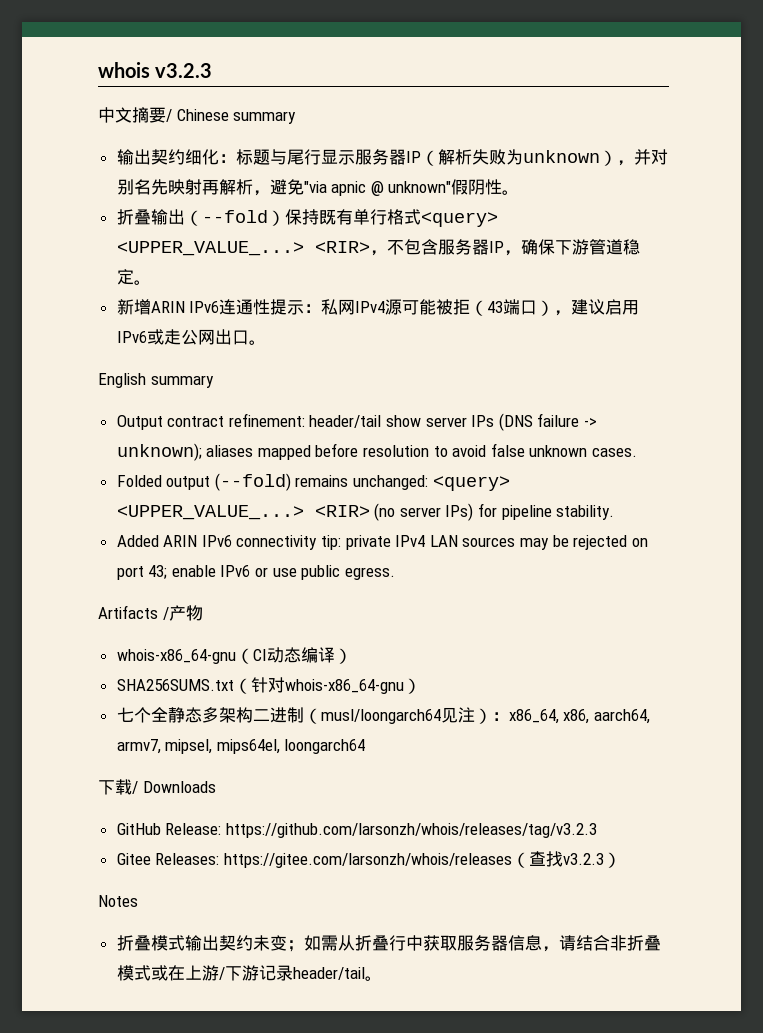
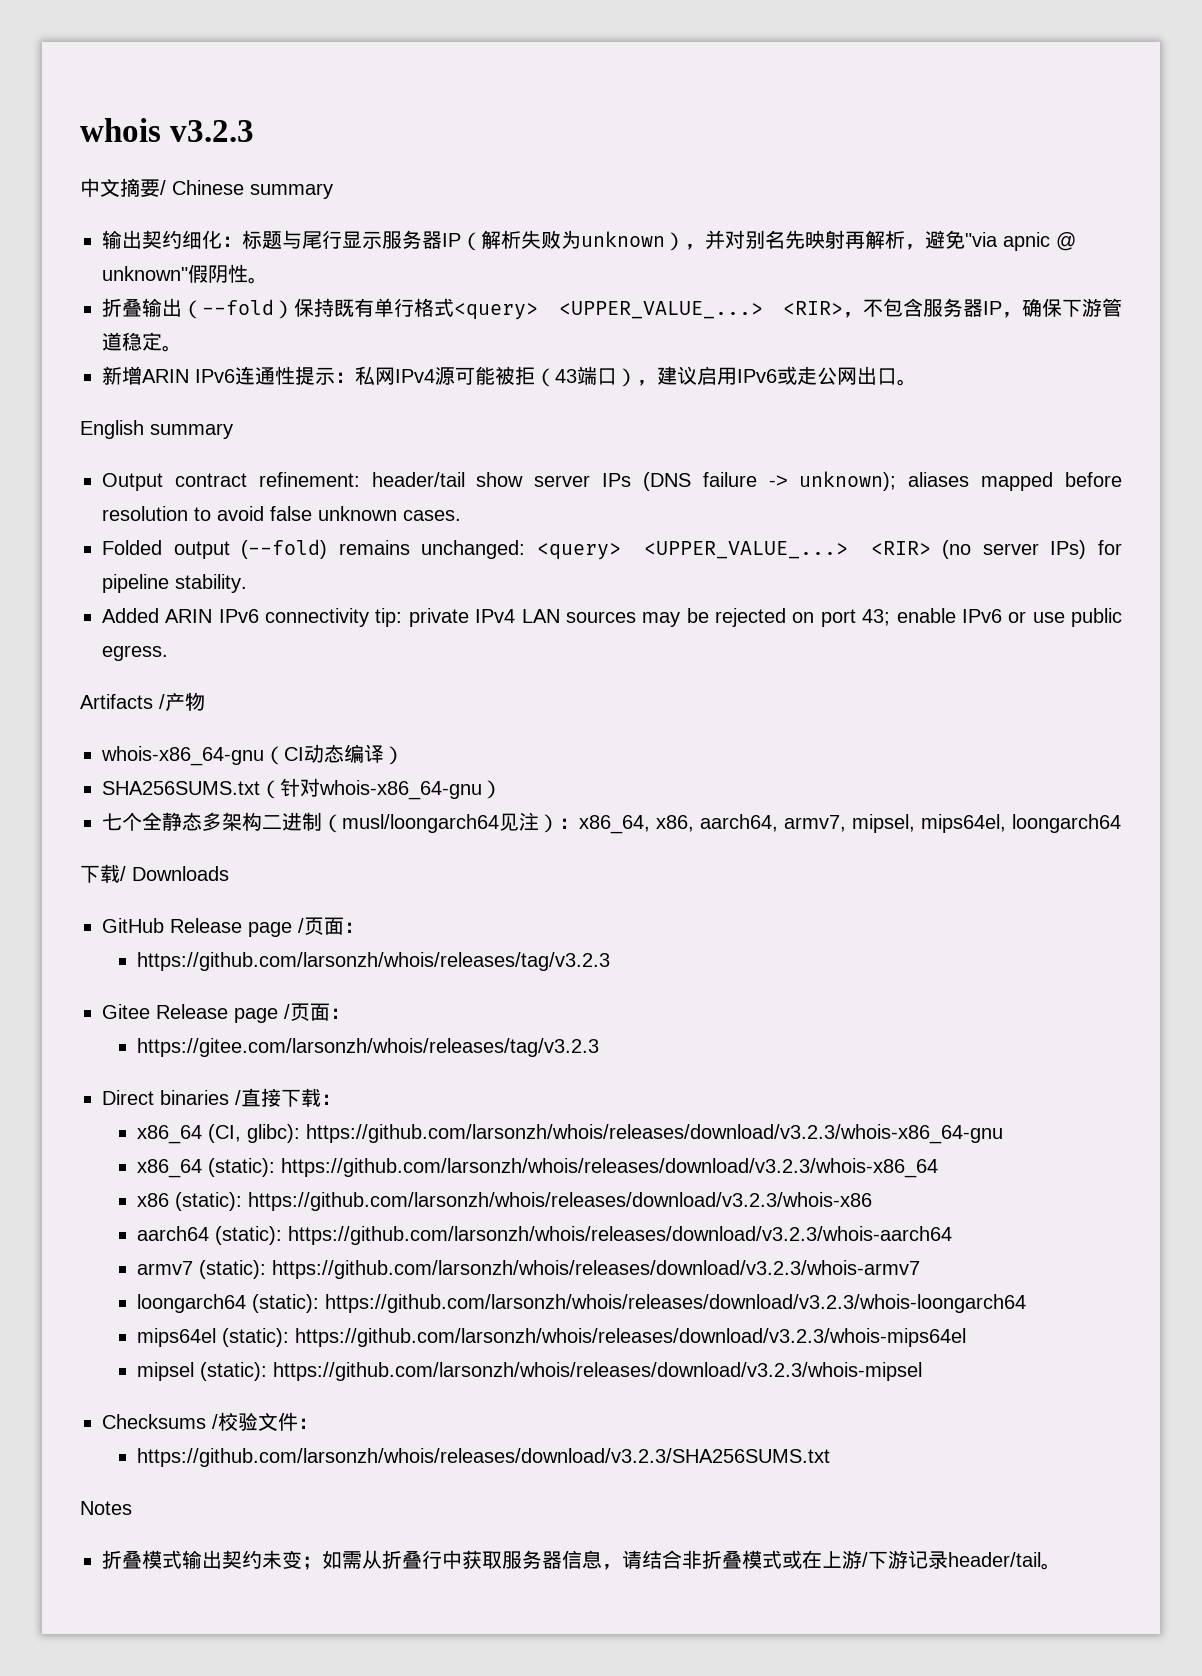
- GitHub Release: https://github.com/larsonzh/whois/releases/tag/v3.2.3
- Gitee Releases: https://gitee.com/larsonzh/whois/releases（查找v3.2.3）
+ GitHub Release page /页面：
+ https://github.com/larsonzh/whois/releases/tag/v3.2.3
+ Gitee Release page /页面：
+ https://gitee.com/larsonzh/whois/releases/tag/v3.2.3
+ Direct binaries /直接下载：
+ x86_64 (CI, glibc): https://github.com/larsonzh/whois/releases/download/v3.2.3/whois-x86_64-gnu
+ x86_64 (static): https://github.com/larsonzh/whois/releases/download/v3.2.3/whois-x86_64
+ x86 (static): https://github.com/larsonzh/whois/releases/download/v3.2.3/whois-x86
+ aarch64 (static): https://github.com/larsonzh/whois/releases/download/v3.2.3/whois-aarch64
+ armv7 (static): https://github.com/larsonzh/whois/releases/download/v3.2.3/whois-armv7
+ loongarch64 (static): https://github.com/larsonzh/whois/releases/download/v3.2.3/whois-loongarch64
+ mips64el (static): https://github.com/larsonzh/whois/releases/download/v3.2.3/whois-mips64el
+ mipsel (static): https://github.com/larsonzh/whois/releases/download/v3.2.3/whois-mipsel
+ Checksums /校验文件：
+ https://github.com/larsonzh/whois/releases/download/v3.2.3/SHA256SUMS.txt

